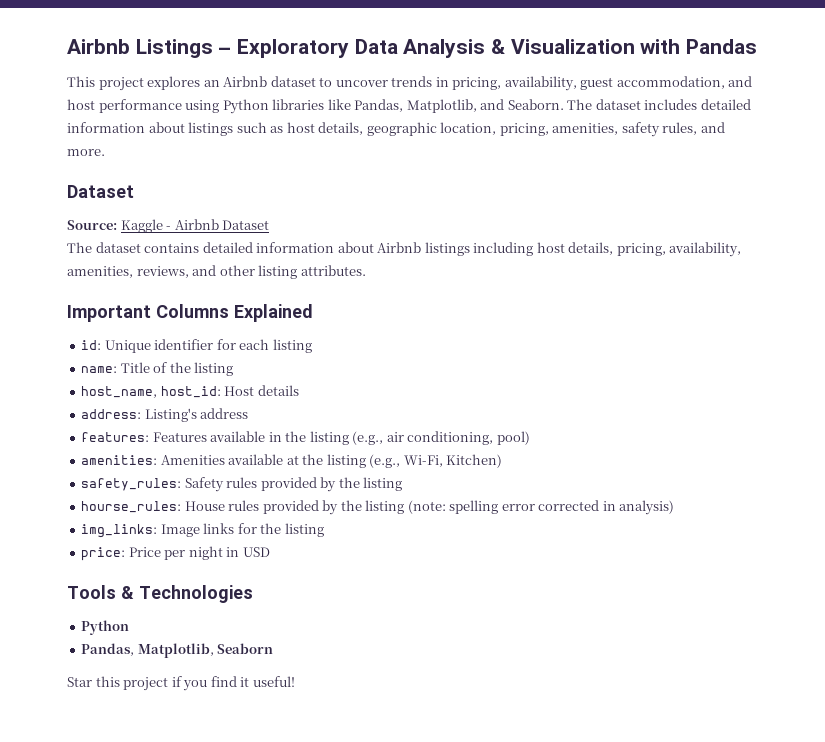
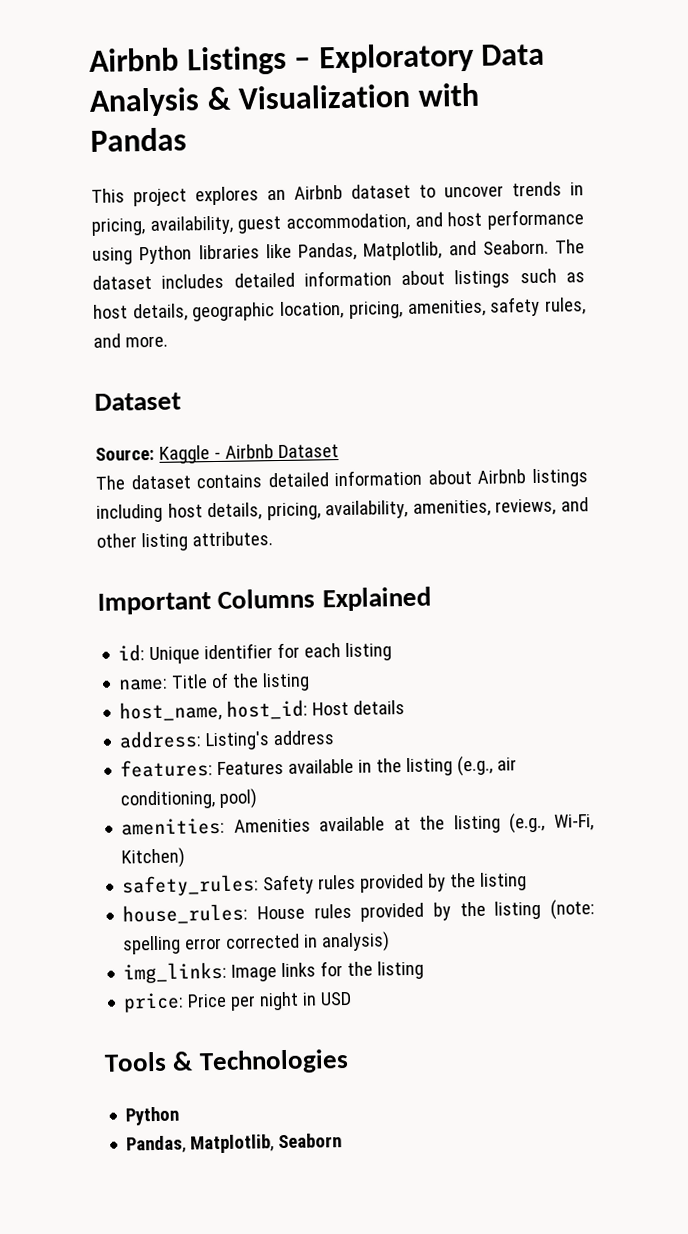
- hourse_rules: House rules provided by the listing (note: spelling error corrected in analysis)
+ house_rules: House rules provided by the listing (note: spelling error corrected in analysis)
- Star this project if you find it useful!

